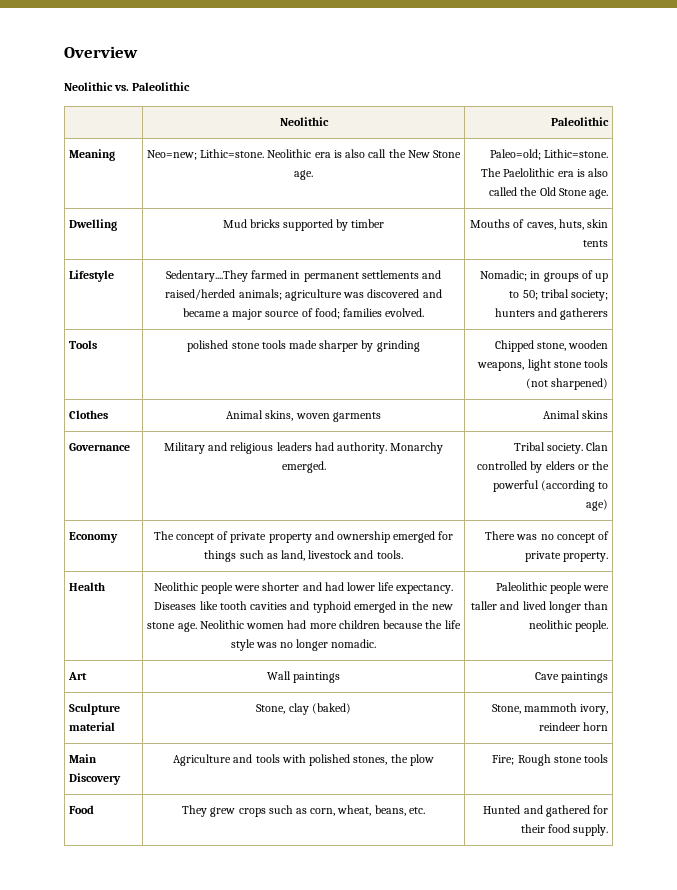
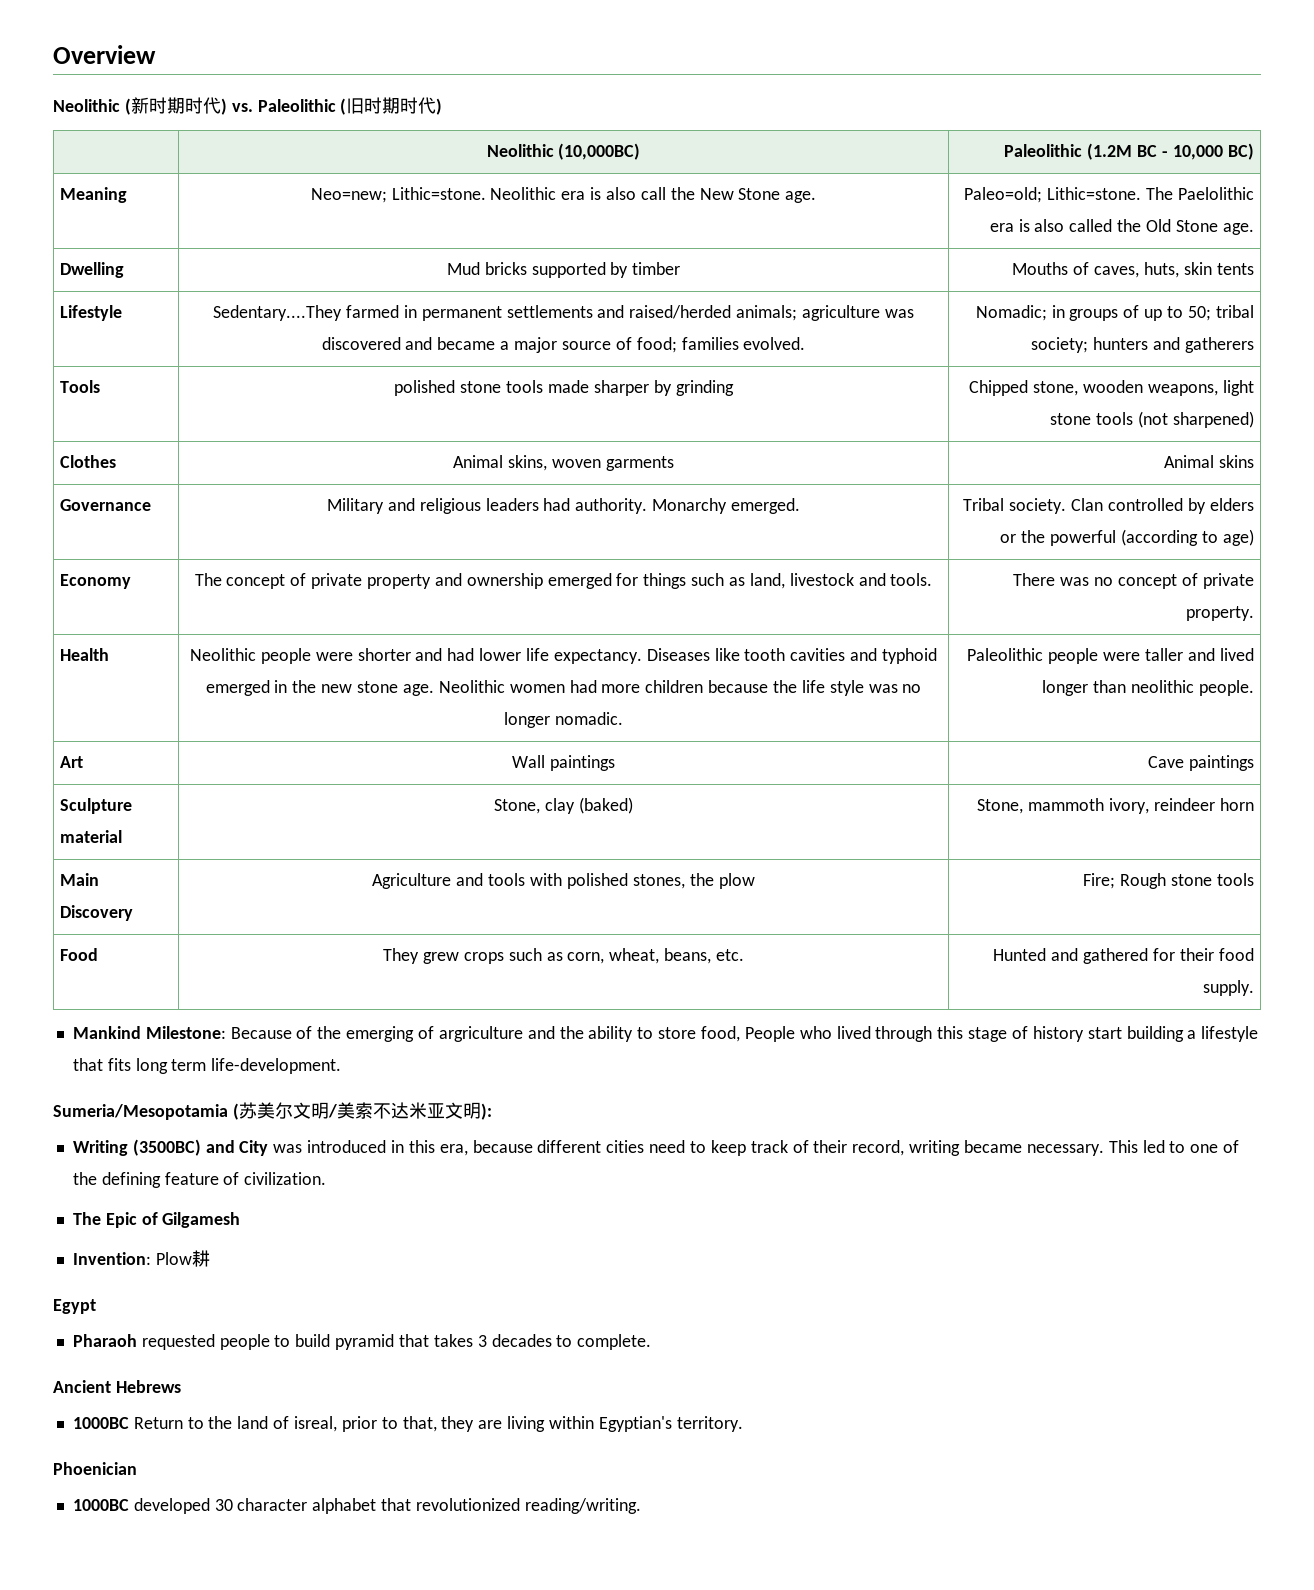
- Neolithic vs. Paleolithic
- | Neolithic | Paleolithic
+ Neolithic (新时期时代) vs. Paleolithic (旧时期时代)
+ | Neolithic (10,000BC) | Paleolithic (1.2M BC - 10,000 BC)
+ Mankind Milestone: Because of the emerging of argriculture and the ability to store food, People who lived through this stage of history start building a lifestyle that fits long term life-development.
+ Sumeria/Mesopotamia (苏美尔文明/美索不达米亚文明):
+ Writing (3500BC) and City was introduced in this era, because different cities need to keep track of their record, writing became necessary. This led to one of the defining feature of civilization.
+ The Epic of Gilgamesh
+ Invention: Plow耕
+ Egypt
+ Pharaoh requested people to build pyramid that takes 3 decades to complete.
+ Ancient Hebrews
+ 1000BC Return to the land of isreal, prior to that, they are living within Egyptian's territory.
+ Phoenician
+ 1000BC developed 30 character alphabet that revolutionized reading/writing.

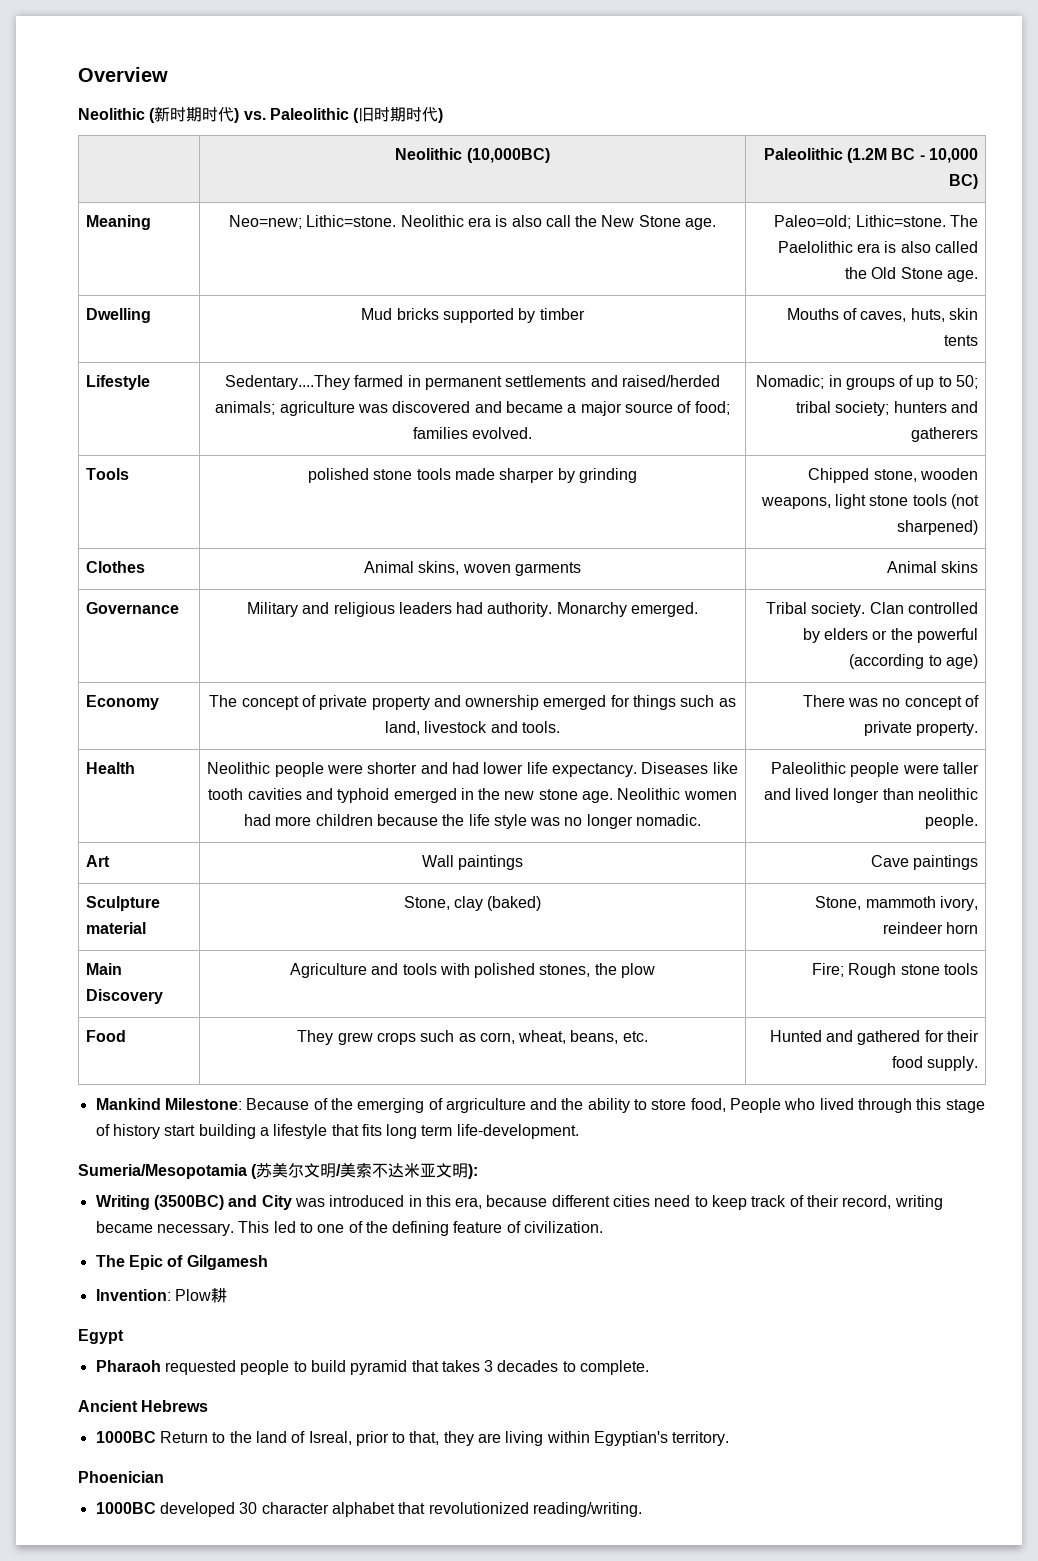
- 1000BC Return to the land of isreal, prior to that, they are living within Egyptian's territory.
+ 1000BC Return to the land of Isreal, prior to that, they are living within Egyptian's territory.

